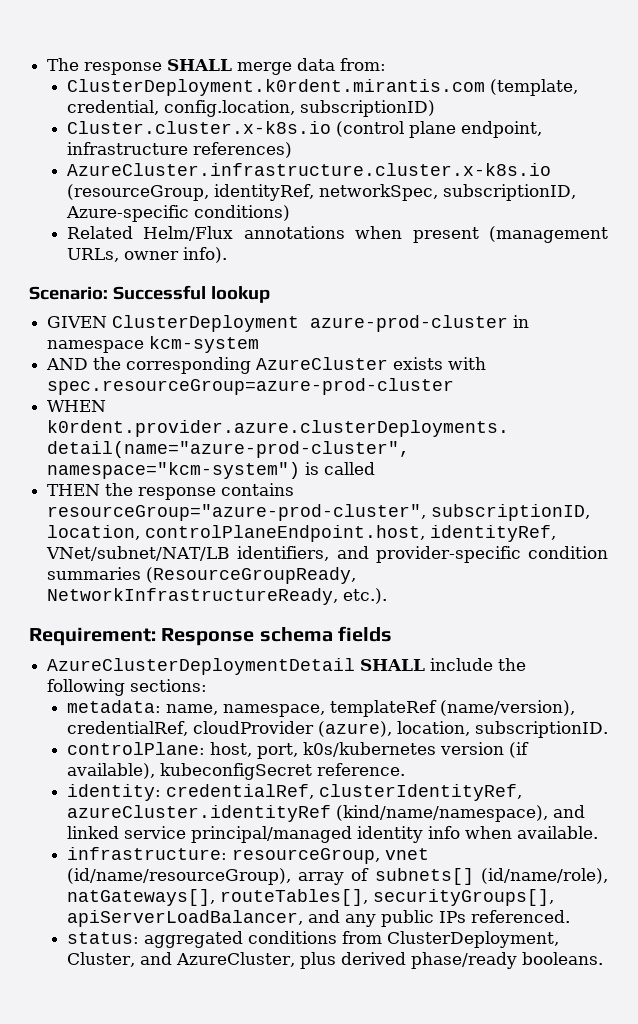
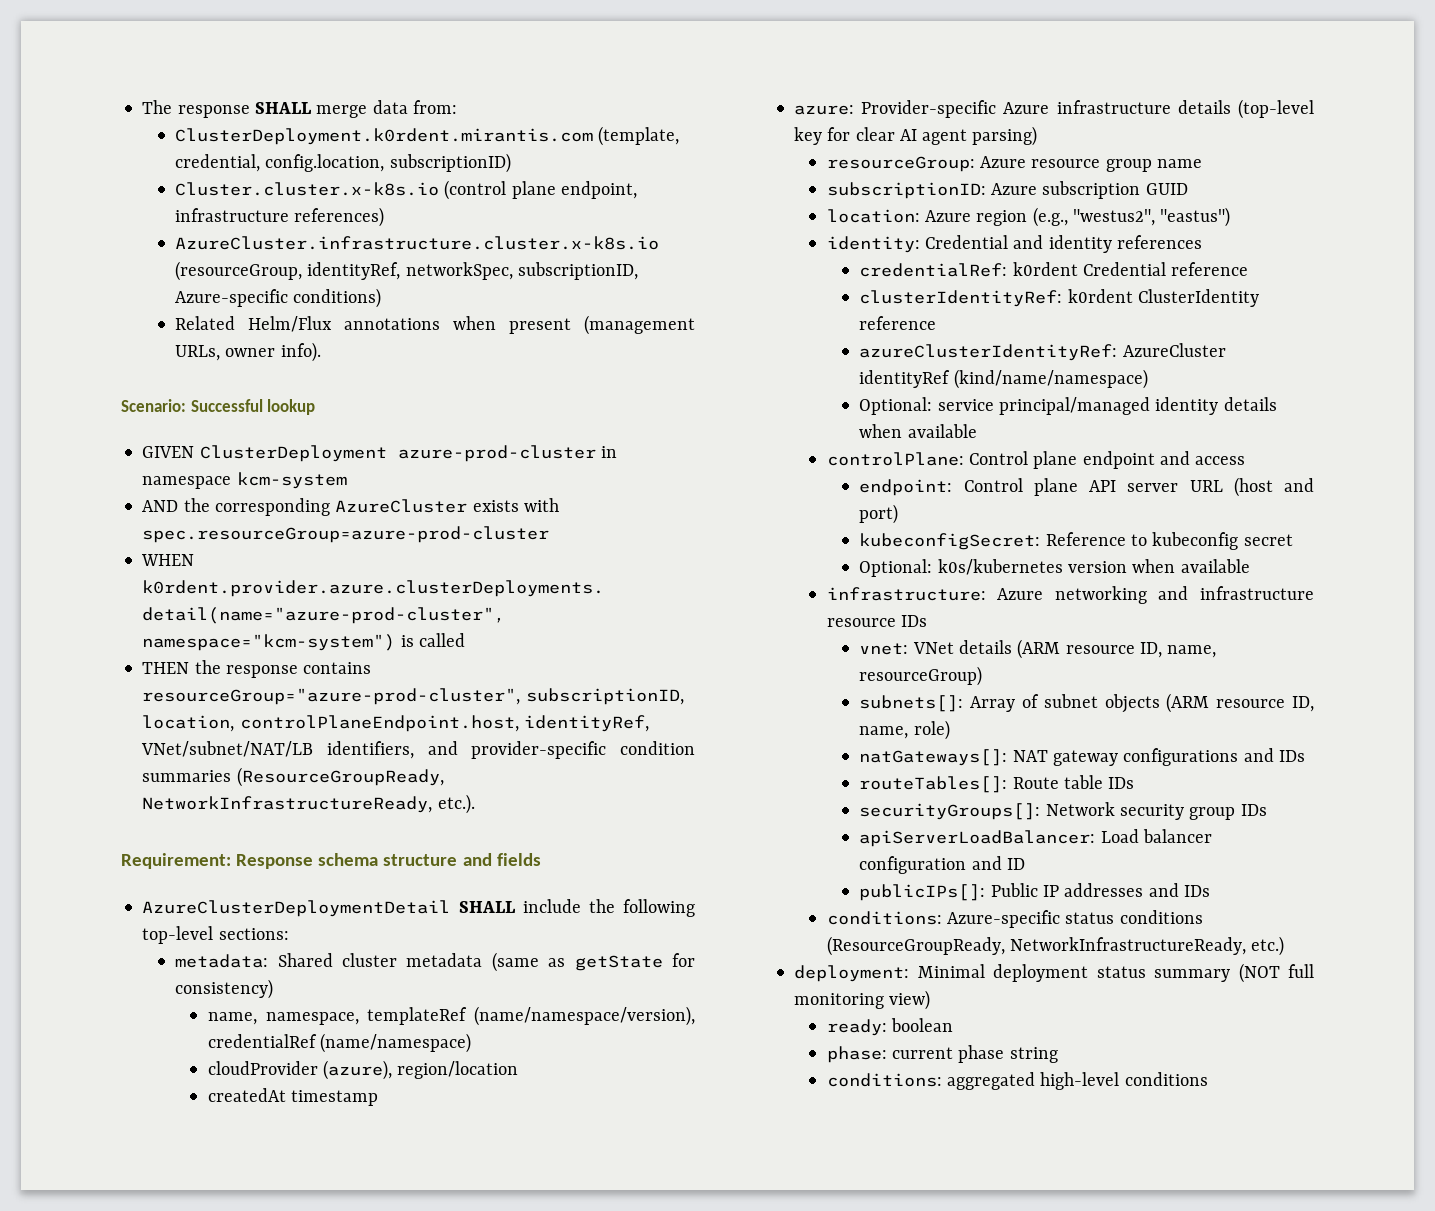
- Requirement: Response schema fields
+ Requirement: Response schema structure and fields
- AzureClusterDeploymentDetail SHALL include the following sections:
+ AzureClusterDeploymentDetail SHALL include the following top-level sections:
- metadata: name, namespace, templateRef (name/version), credentialRef, cloudProvider (azure), location, subscriptionID.
- controlPlane: host, port, k0s/kubernetes version (if available), kubeconfigSecret reference.
- identity: credentialRef, clusterIdentityRef, azureCluster.identityRef (kind/name/namespace), and linked service principal/managed identity info when available.
- infrastructure: resourceGroup, vnet (id/name/resourceGroup), array of subnets[] (id/name/role), natGateways[], routeTables[], securityGroups[], apiServerLoadBalancer, and any public IPs referenced.
- status: aggregated conditions from ClusterDeployment, Cluster, and AzureCluster, plus derived phase/ready booleans.
+ metadata: Shared cluster metadata (same as getState for consistency)
+ name, namespace, templateRef (name/namespace/version), credentialRef (name/namespace)
+ cloudProvider (azure), region/location
+ createdAt timestamp
+ azure: Provider-specific Azure infrastructure details (top-level key for clear AI agent parsing)
+ resourceGroup: Azure resource group name
+ subscriptionID: Azure subscription GUID
+ location: Azure region (e.g., "westus2", "eastus")
+ identity: Credential and identity references
+ credentialRef: k0rdent Credential reference
+ clusterIdentityRef: k0rdent ClusterIdentity reference
+ azureClusterIdentityRef: AzureCluster identityRef (kind/name/namespace)
+ Optional: service principal/managed identity details when available
+ controlPlane: Control plane endpoint and access
+ endpoint: Control plane API server URL (host and port)
+ kubeconfigSecret: Reference to kubeconfig secret
+ Optional: k0s/kubernetes version when available
+ infrastructure: Azure networking and infrastructure resource IDs
+ vnet: VNet details (ARM resource ID, name, resourceGroup)
+ subnets[]: Array of subnet objects (ARM resource ID, name, role)
+ natGateways[]: NAT gateway configurations and IDs
+ routeTables[]: Route table IDs
+ securityGroups[]: Network security group IDs
+ apiServerLoadBalancer: Load balancer configuration and ID
+ publicIPs[]: Public IP addresses and IDs
+ conditions: Azure-specific status conditions (ResourceGroupReady, NetworkInfrastructureReady, etc.)
+ deployment: Minimal deployment status summary (NOT full monitoring view)
+ ready: boolean
+ phase: current phase string
+ conditions: aggregated high-level conditions

